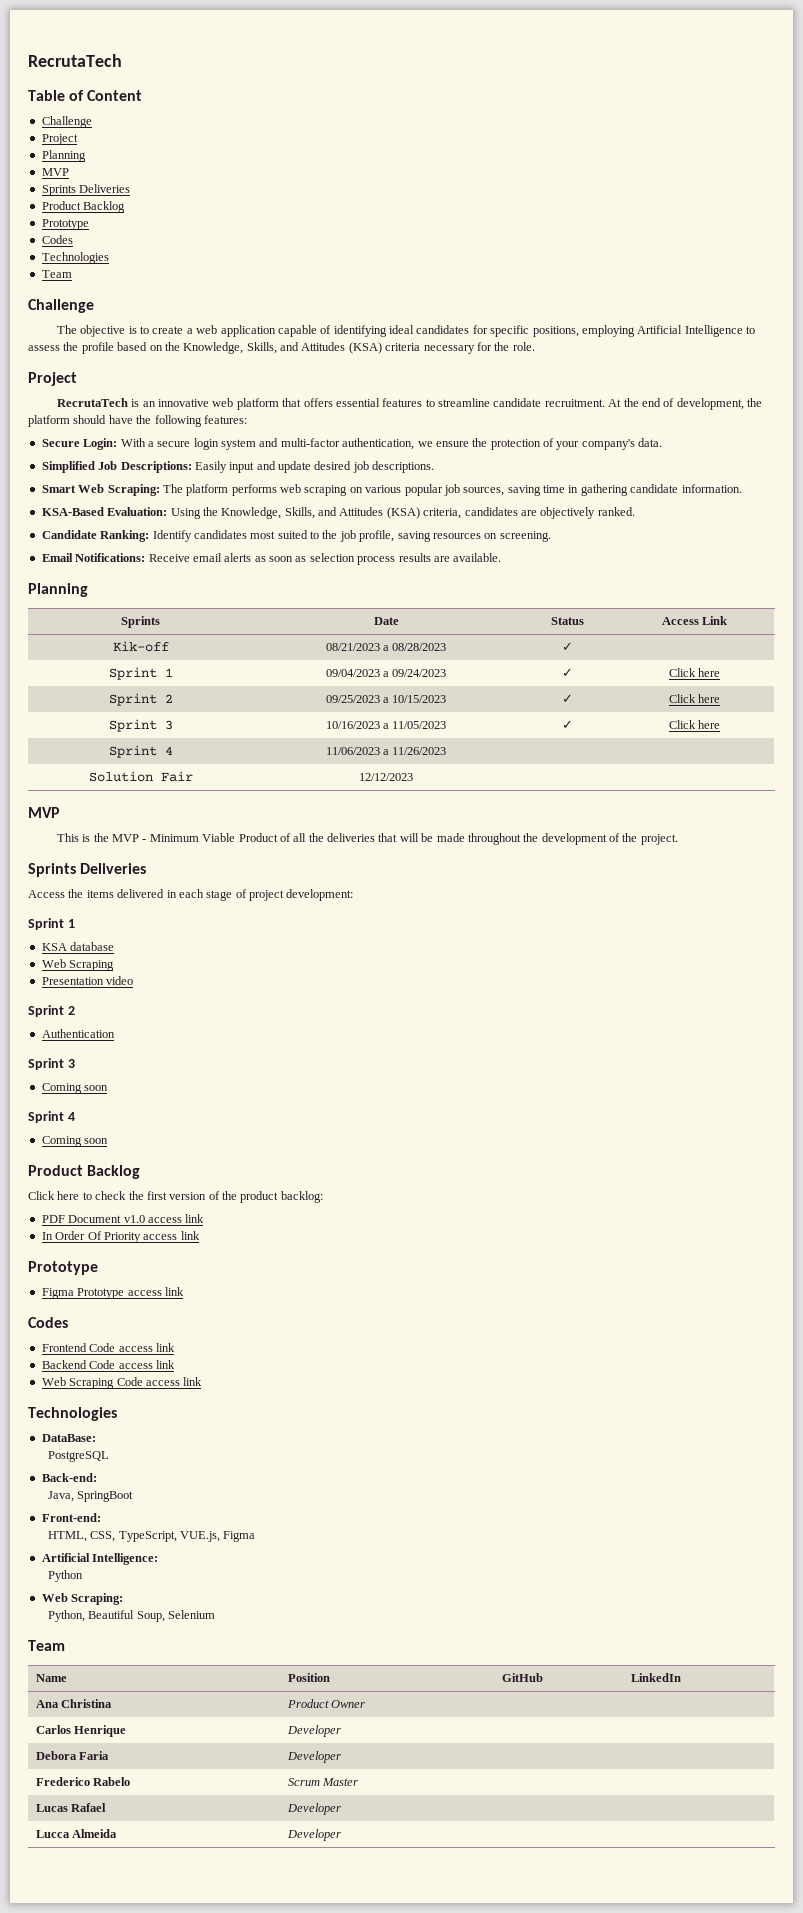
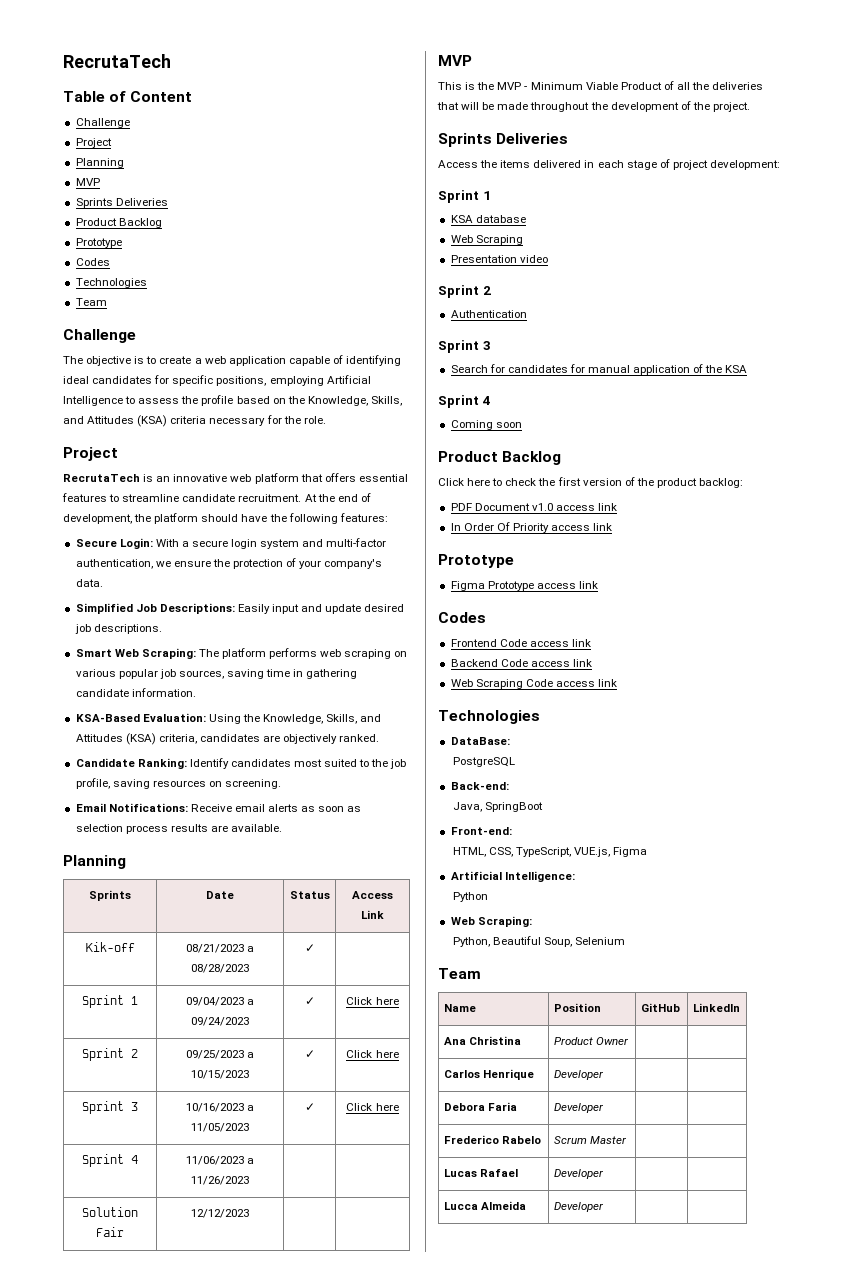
  Authentication
  Sprint 3
- Coming soon
+ Search for candidates for manual application of the KSA

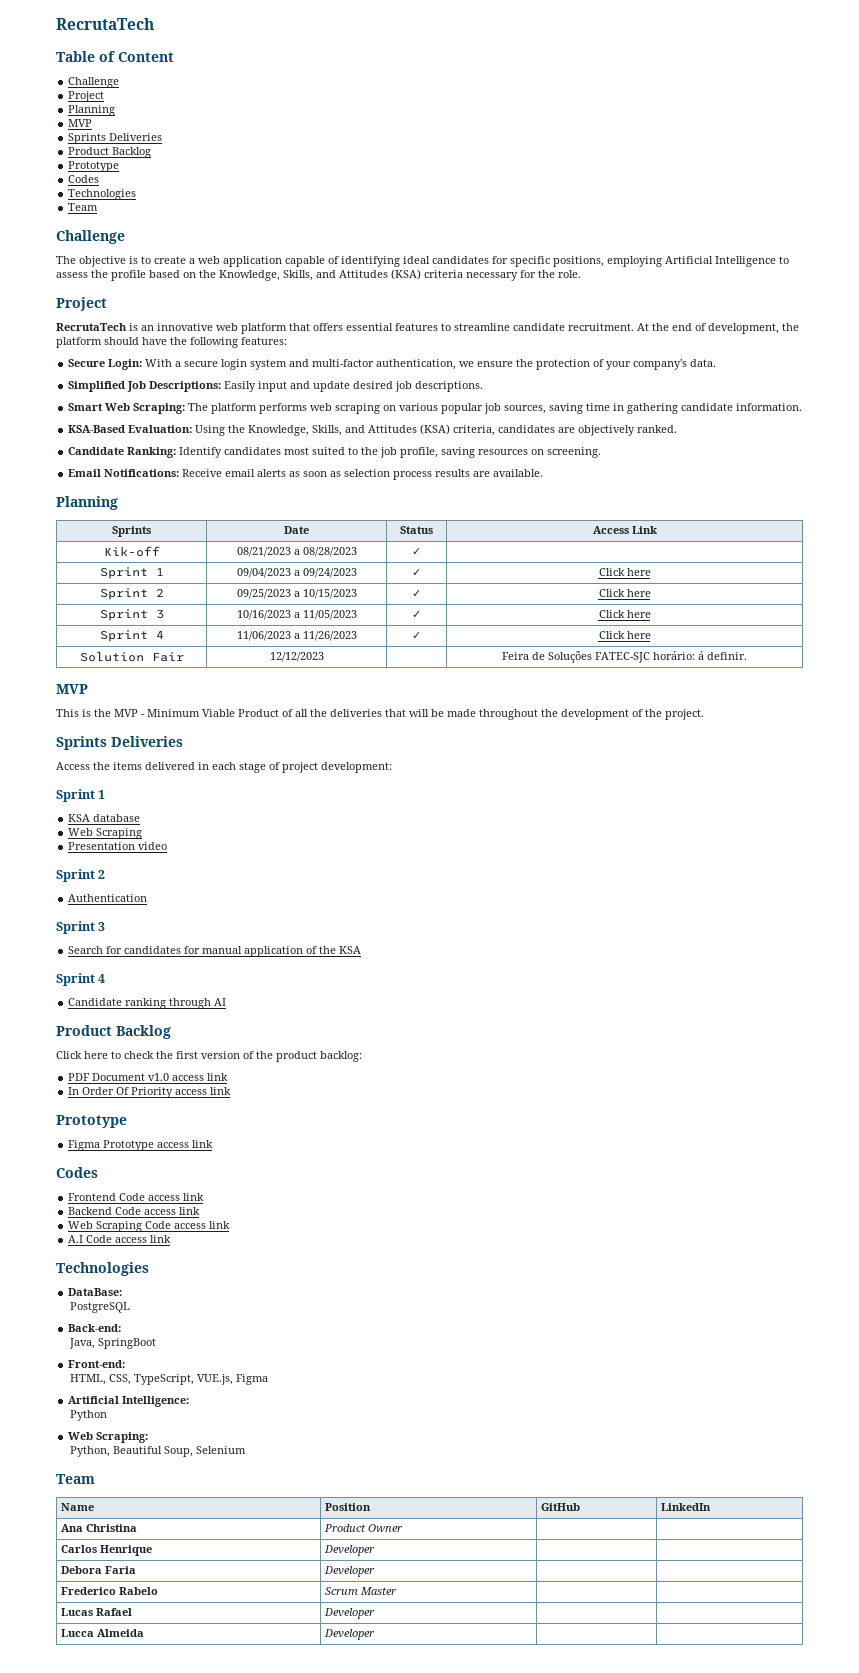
- Sprint 4 | 11/06/2023 a 11/26/2023 | |
+ Sprint 4 | 11/06/2023 a 11/26/2023 | ✓ | Click here
- Solution Fair | 12/12/2023 | |
+ Solution Fair | 12/12/2023 | | Feira de Soluções FATEC-SJC horário: á definir.
- Coming soon
+ Candidate ranking through AI
+ A.I Code access link

